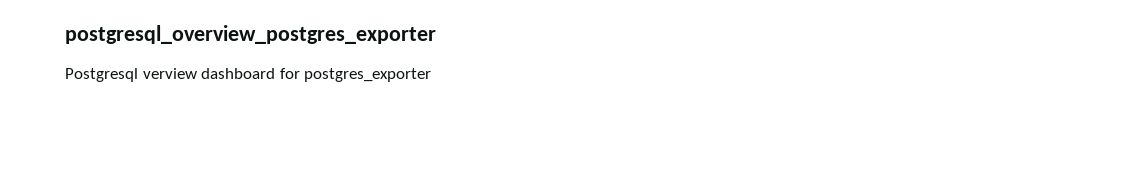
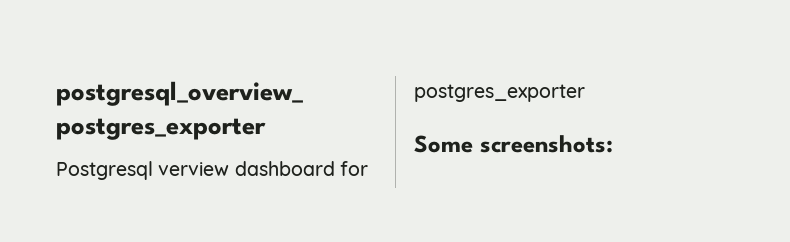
+ Some screenshots:

